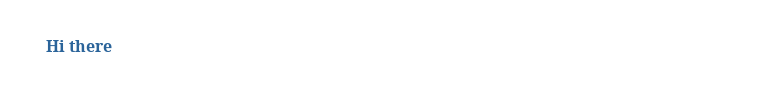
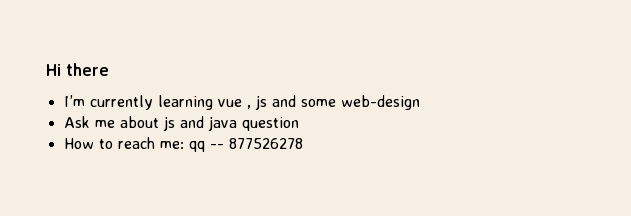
+ I’m currently learning vue , js and some web-design
+ Ask me about js and java question
+ How to reach me: qq -- 877526278

